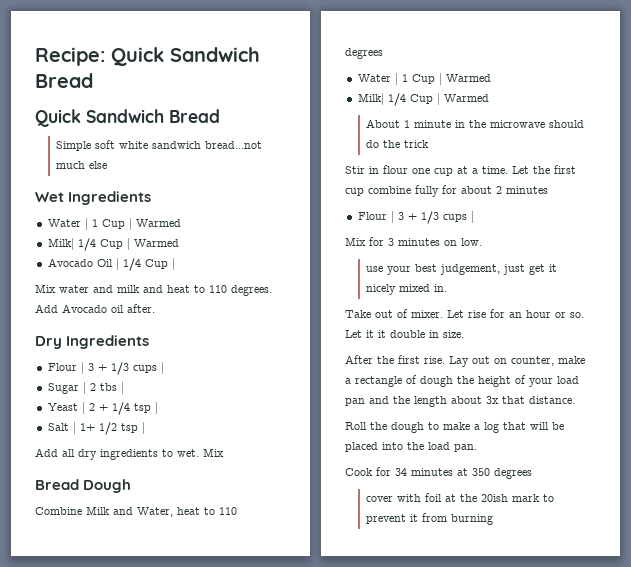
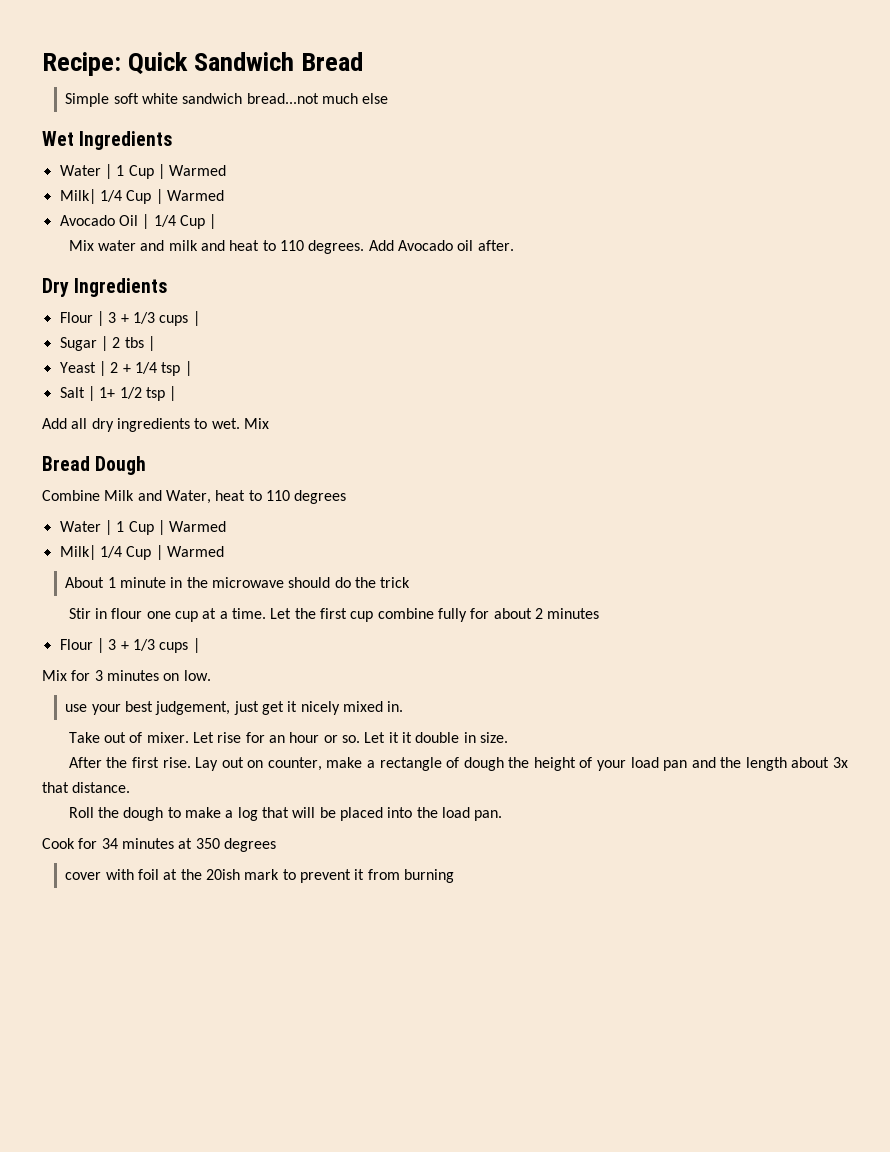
  Recipe: Quick Sandwich Bread
- Quick Sandwich Bread

